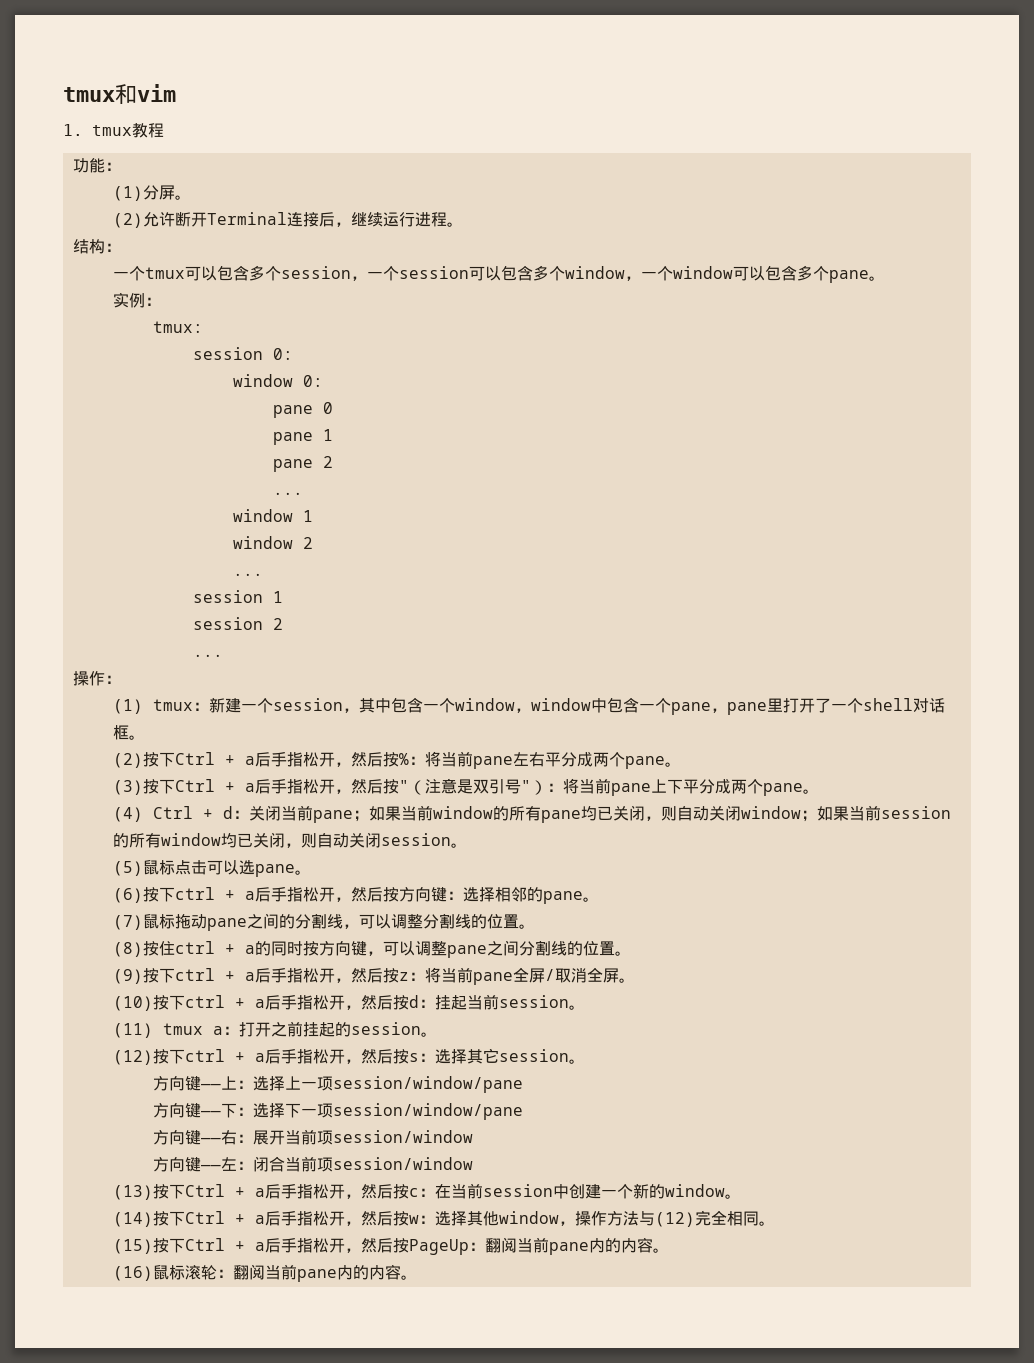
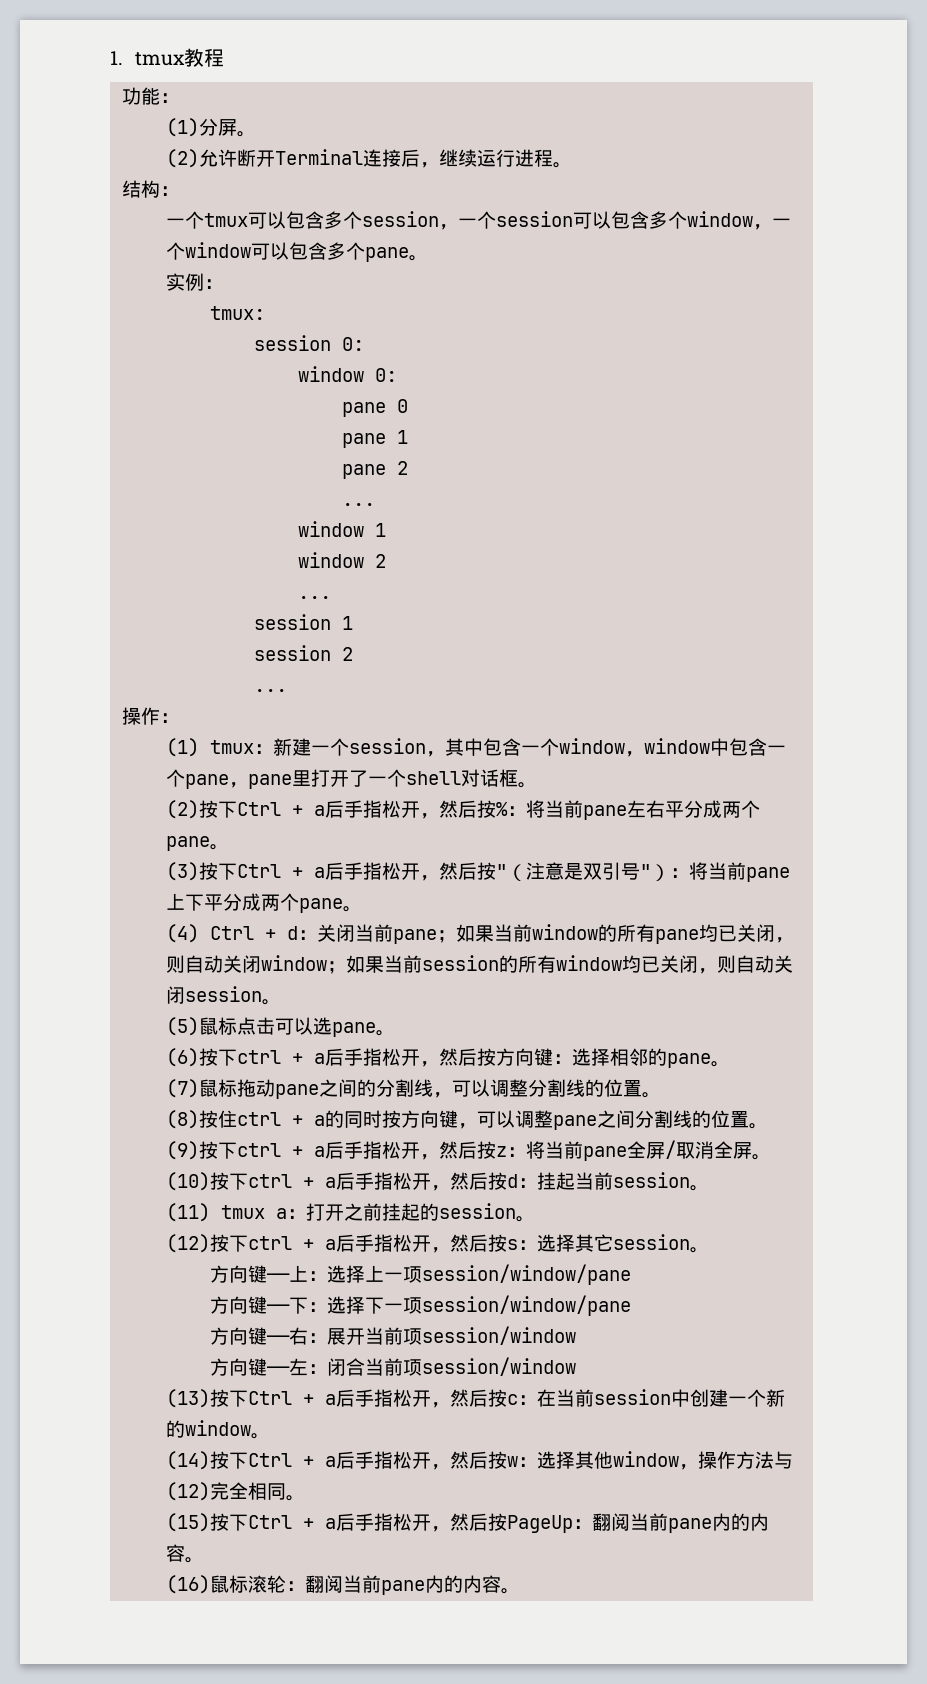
- tmux和vim

